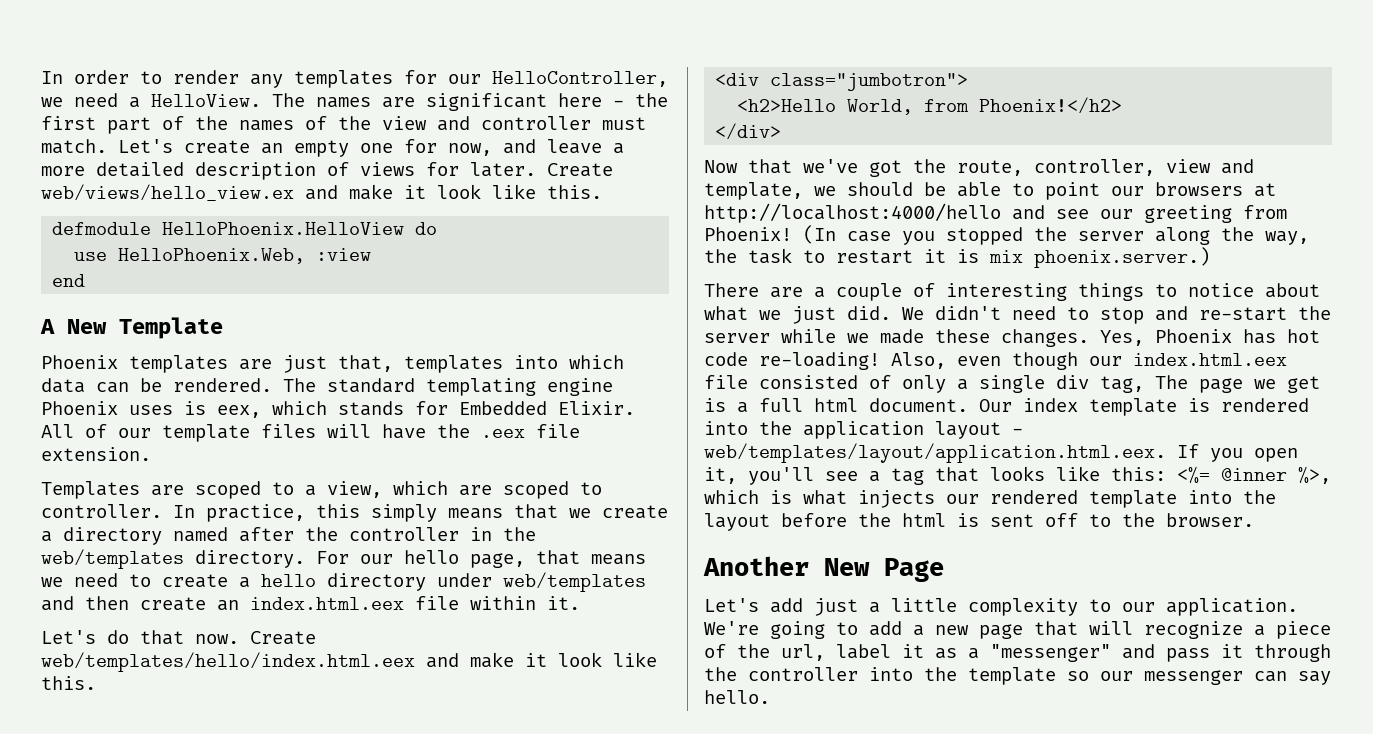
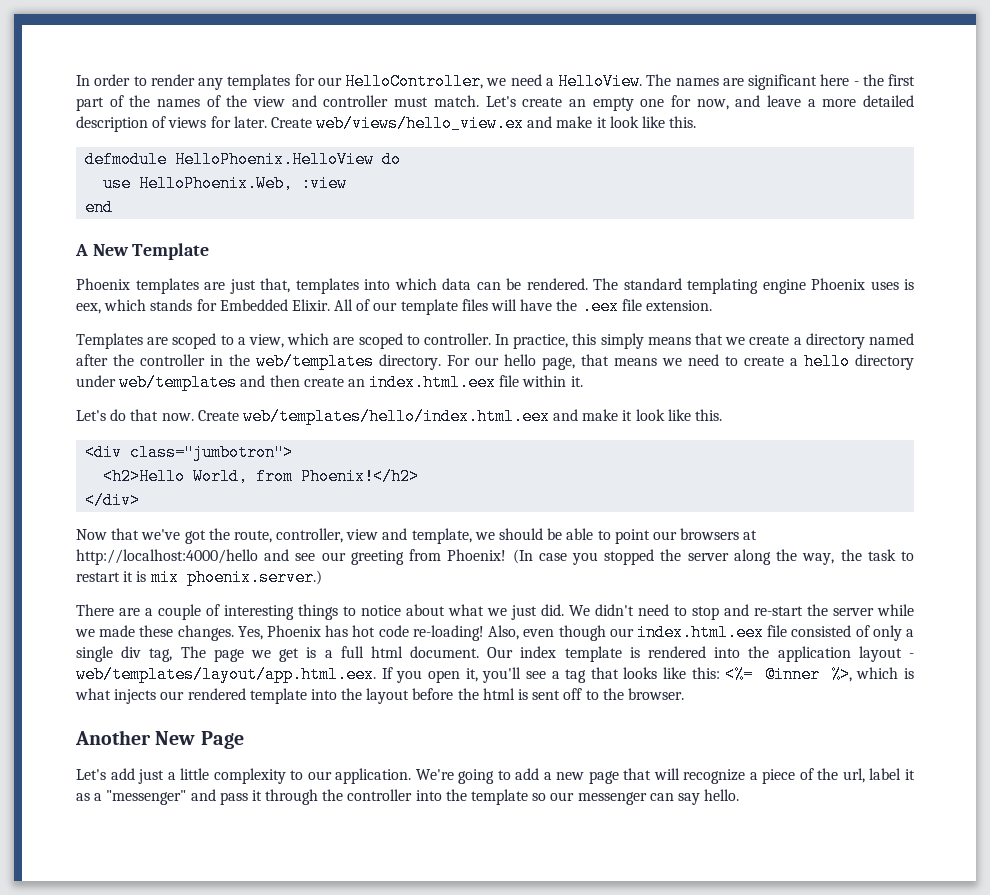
- Our index template is rendered into the application layout - web/templates/layout/application.html.eex. If you open it, you'll see a tag that looks like this: <%= @inner %>, which is what injects our rendered template into the layout before the html is sent off to the browser.
+ Our index template is rendered into the application layout - web/templates/layout/app.html.eex. If you open it, you'll see a tag that looks like this: <%= @inner %>, which is what injects our rendered template into the layout before the html is sent off to the browser.

